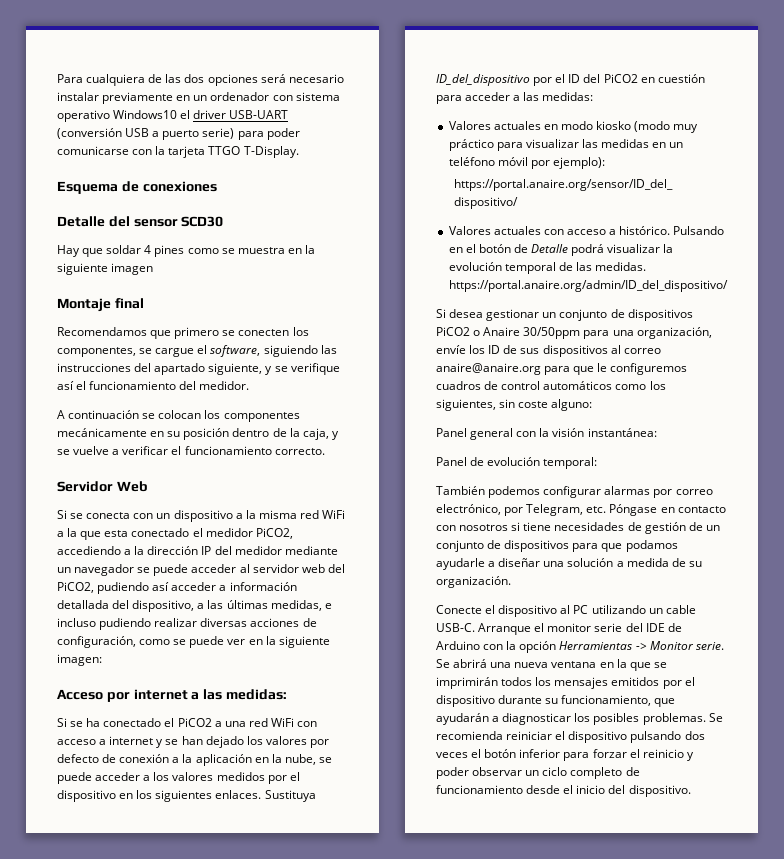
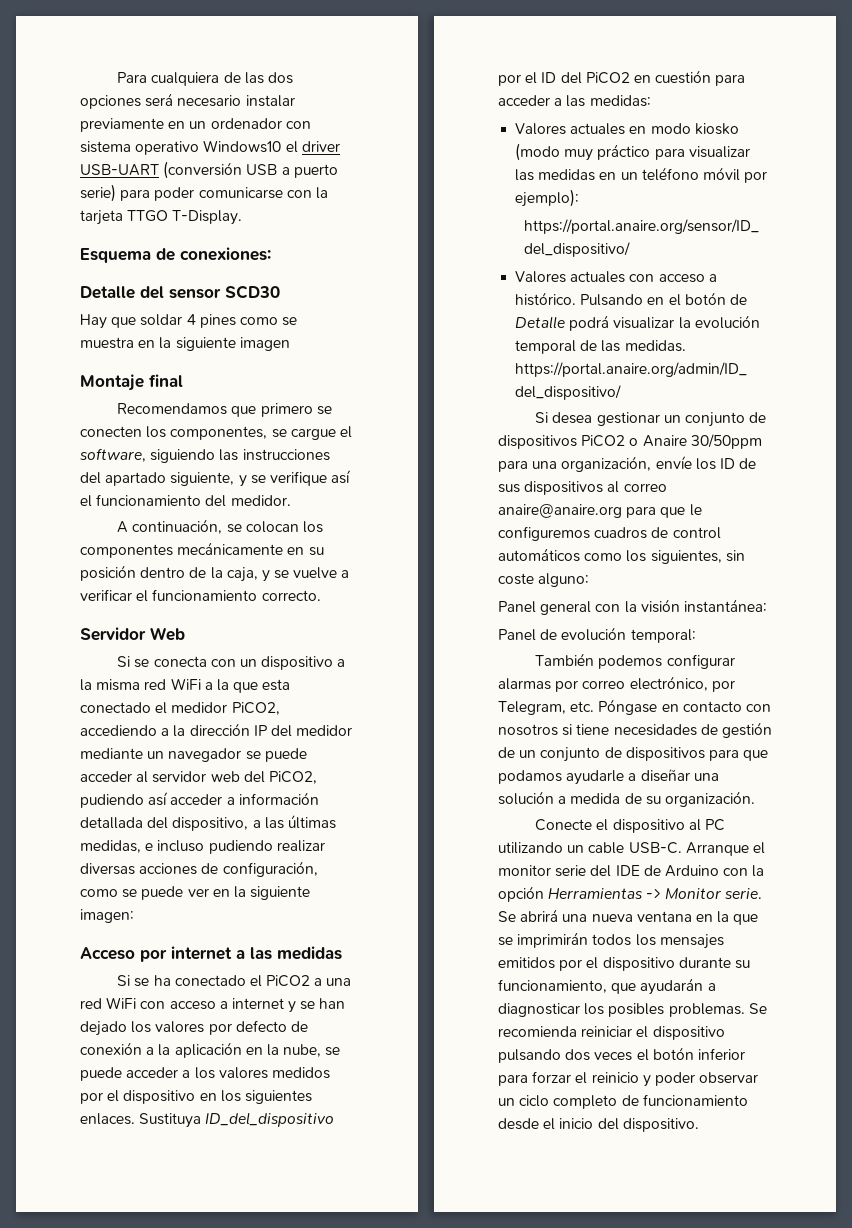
- Esquema de conexiones
+ Esquema de conexiones:
- A continuación se colocan los componentes mecánicamente en su posición dentro de la caja, y se vuelve a verificar el funcionamiento correcto.
+ A continuación, se colocan los componentes mecánicamente en su posición dentro de la caja, y se vuelve a verificar el funcionamiento correcto.
- Acceso por internet a las medidas:
+ Acceso por internet a las medidas

